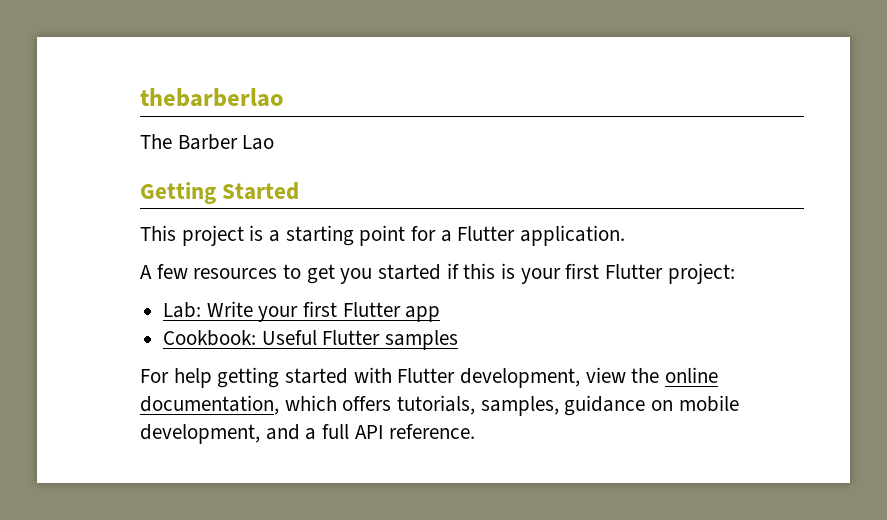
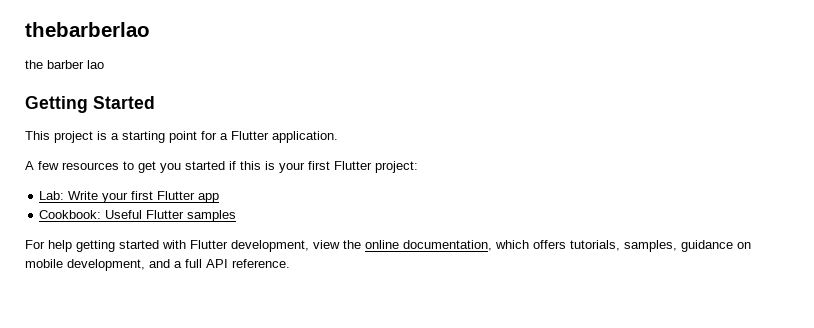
- The Barber Lao
+ the barber lao

